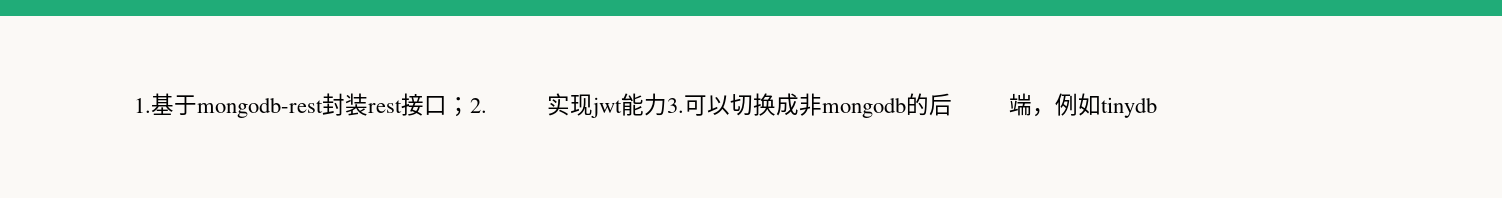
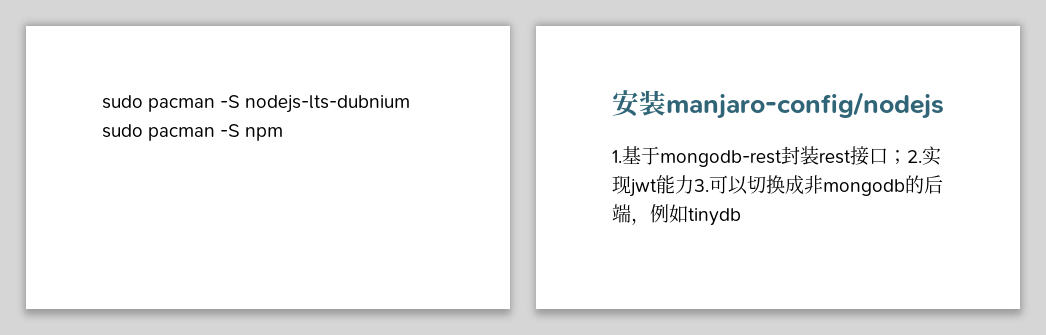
+ sudo pacman -S nodejs-lts-dubnium sudo pacman -S npm
+ 安装manjaro-config/nodejs

